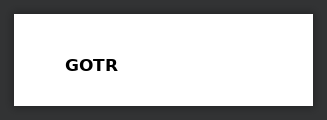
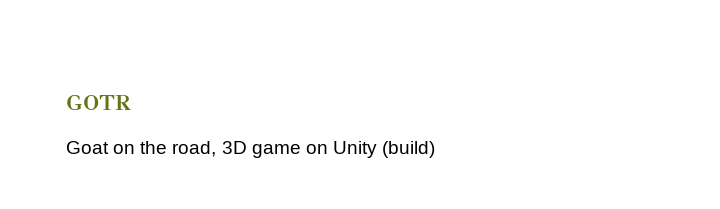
+ Goat on the road, 3D game on Unity (build)

